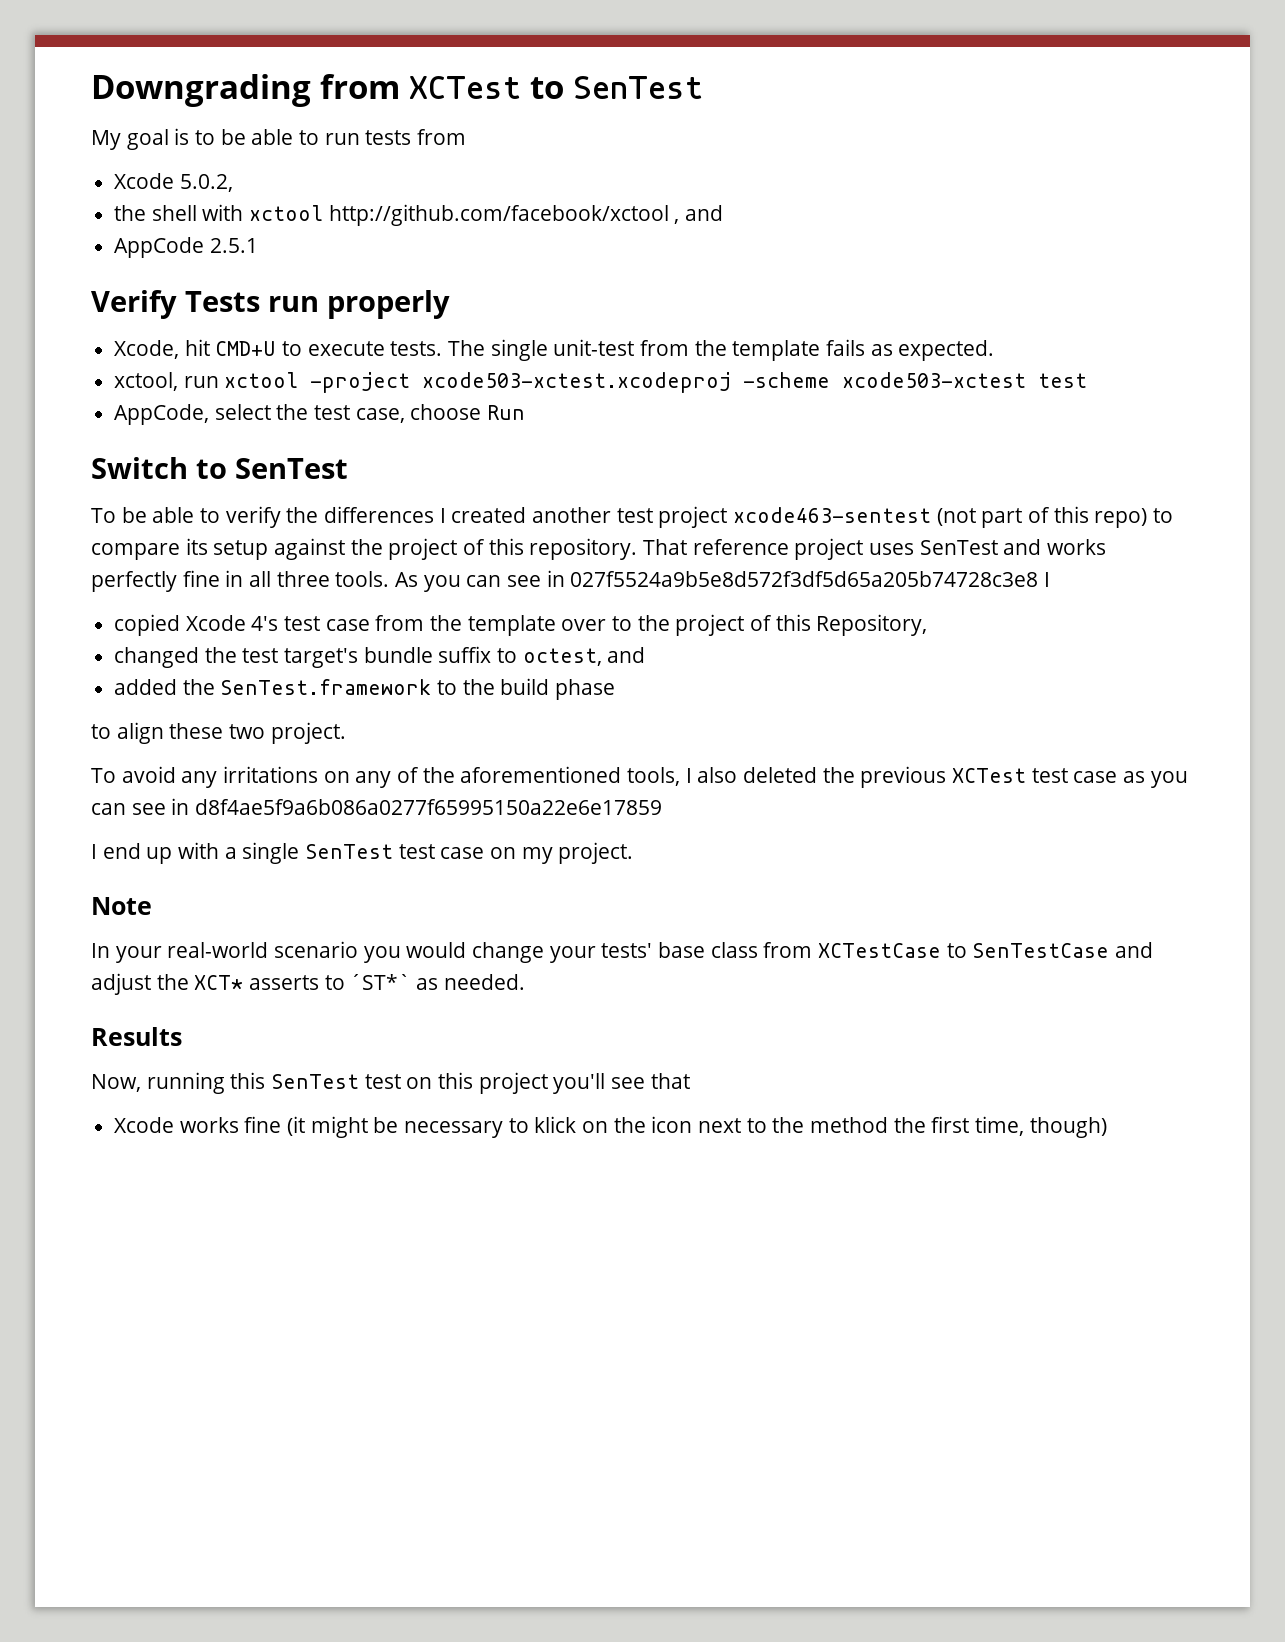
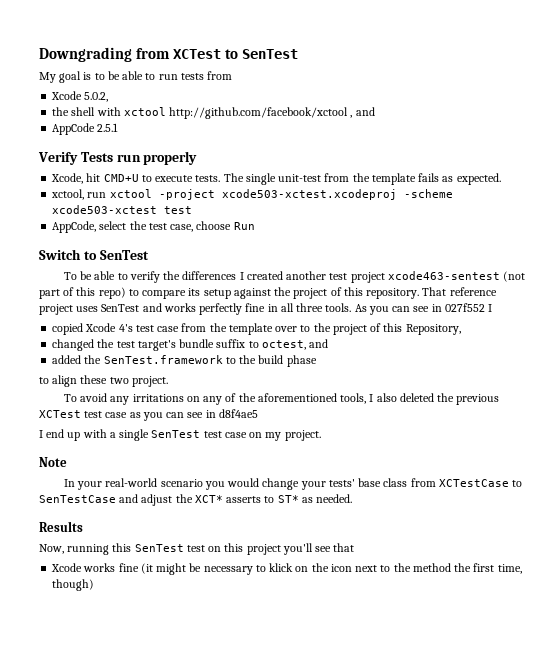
- As you can see in 027f5524a9b5e8d572f3df5d65a205b74728c3e8 I
+ As you can see in 027f552 I
- To avoid any irritations on any of the aforementioned tools, I also deleted the previous XCTest test case as you can see in d8f4ae5f9a6b086a0277f65995150a22e6e17859
+ To avoid any irritations on any of the aforementioned tools, I also deleted the previous XCTest test case as you can see in d8f4ae5
- In your real-world scenario you would change your tests' base class from XCTestCase to SenTestCase and adjust the XCT* asserts to ´ST*` as needed.
+ In your real-world scenario you would change your tests' base class from XCTestCase to SenTestCase and adjust the XCT* asserts to ST* as needed.

